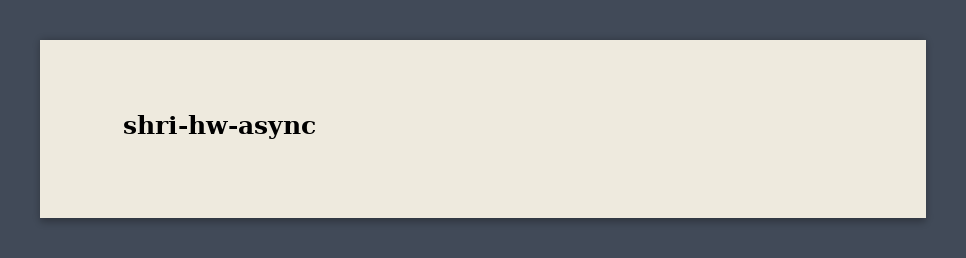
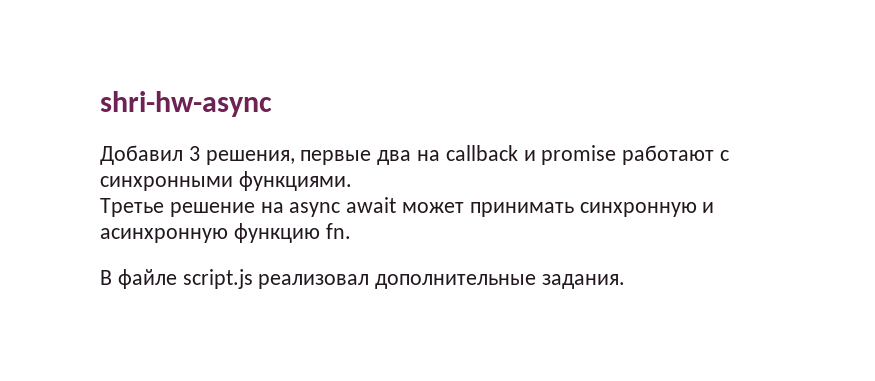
+ Добавил 3 решения, первые два на callback и promise работают с синхронными функциями.
+ Третье решение на async await может принимать синхронную и асинхронную функцию fn.
+ В файле script.js реализовал дополнительные задания.

